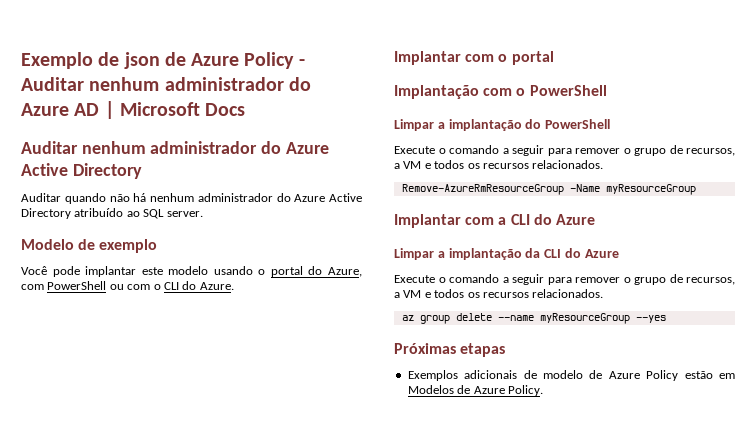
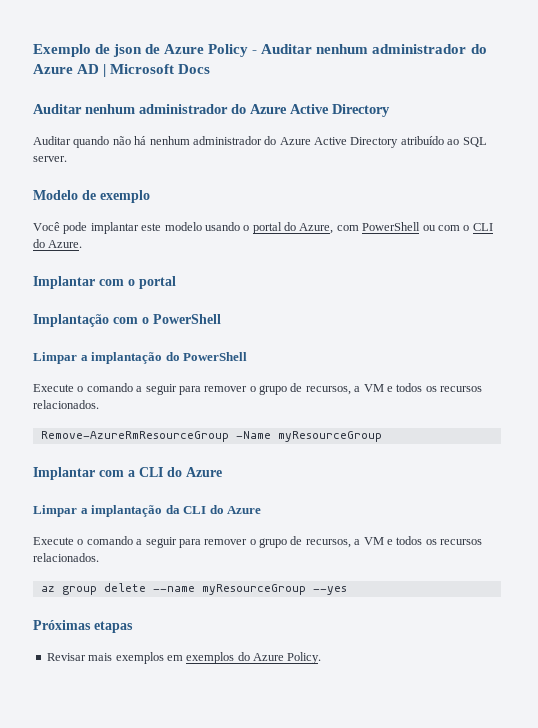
- Exemplos adicionais de modelo de Azure Policy estão em Modelos de Azure Policy.
+ Revisar mais exemplos em exemplos do Azure Policy.

